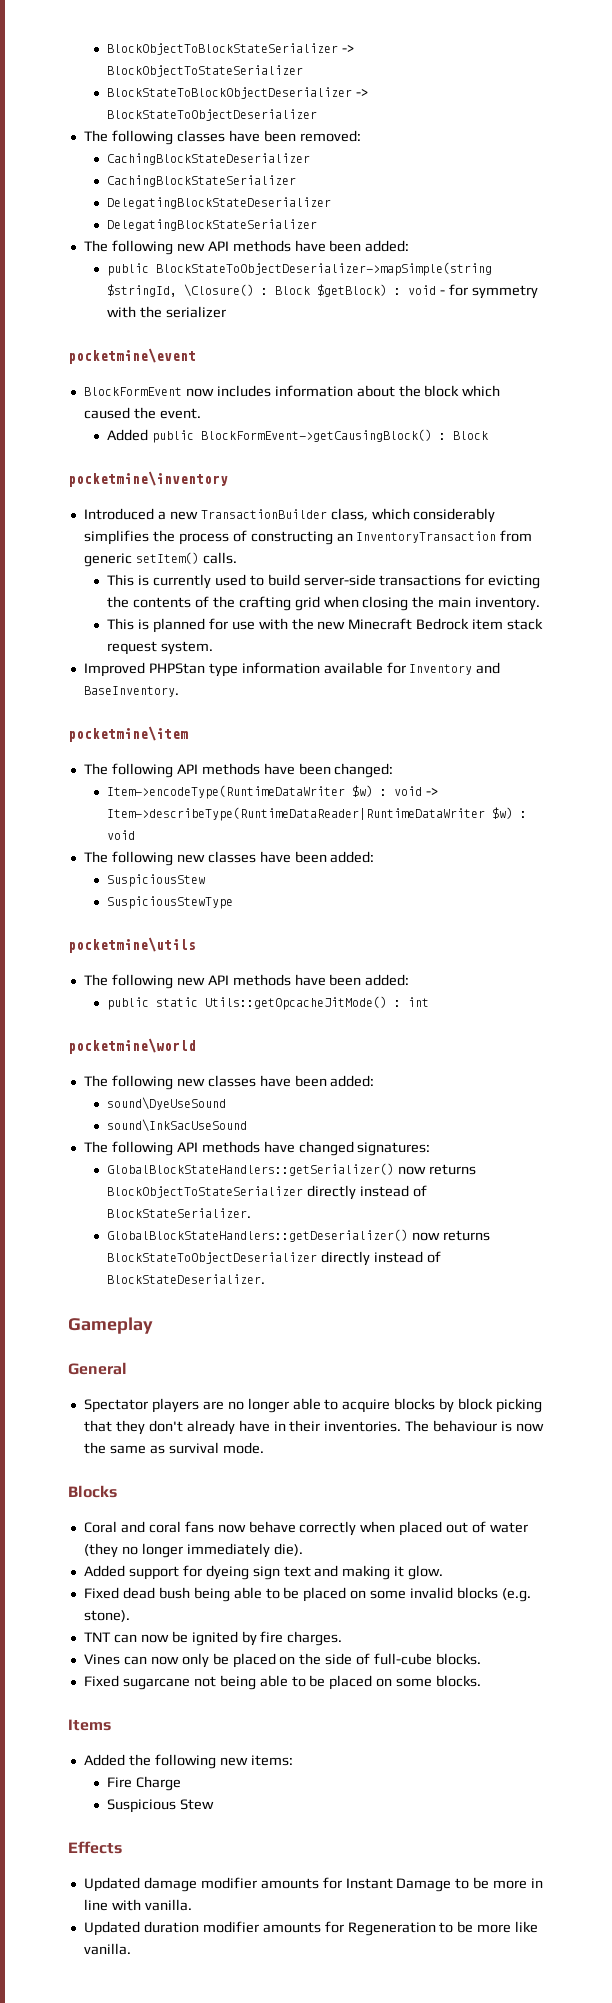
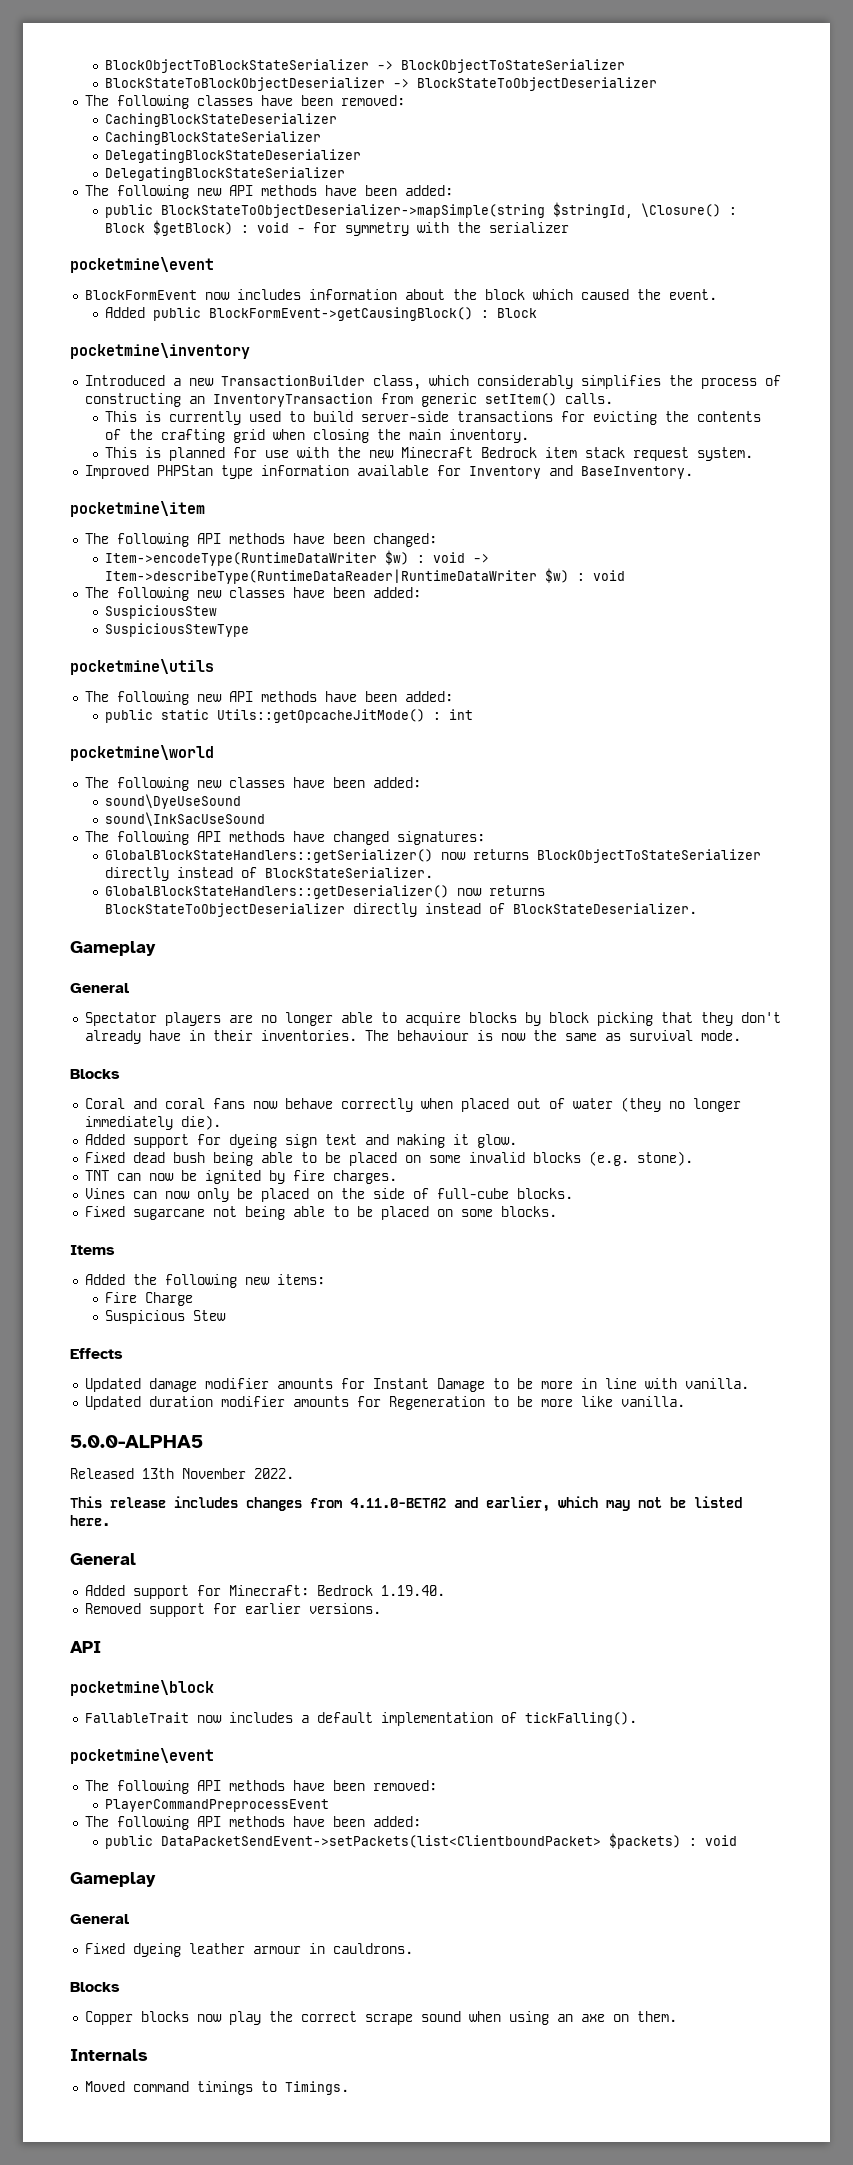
+ 5.0.0-ALPHA5
+ Released 13th November 2022.
+ This release includes changes from 4.11.0-BETA2 and earlier, which may not be listed here.
+ General
+ Added support for Minecraft: Bedrock 1.19.40.
+ Removed support for earlier versions.
+ API
+ pocketmine\block
+ FallableTrait now includes a default implementation of tickFalling().
+ pocketmine\event
+ The following API methods have been removed:
+ PlayerCommandPreprocessEvent
+ The following API methods have been added:
+ public DataPacketSendEvent->setPackets(list<ClientboundPacket> $packets) : void
+ Gameplay
+ General
+ Fixed dyeing leather armour in cauldrons.
+ Blocks
+ Copper blocks now play the correct scrape sound when using an axe on them.
+ Internals
+ Moved command timings to Timings.

